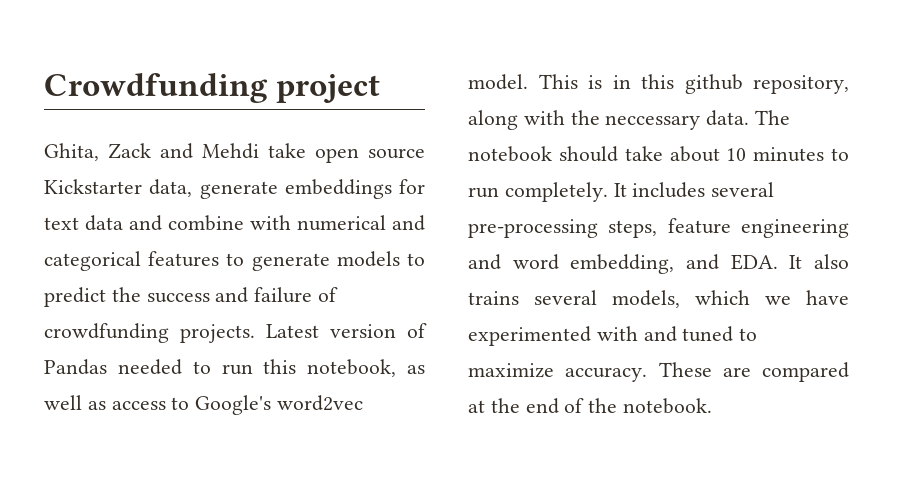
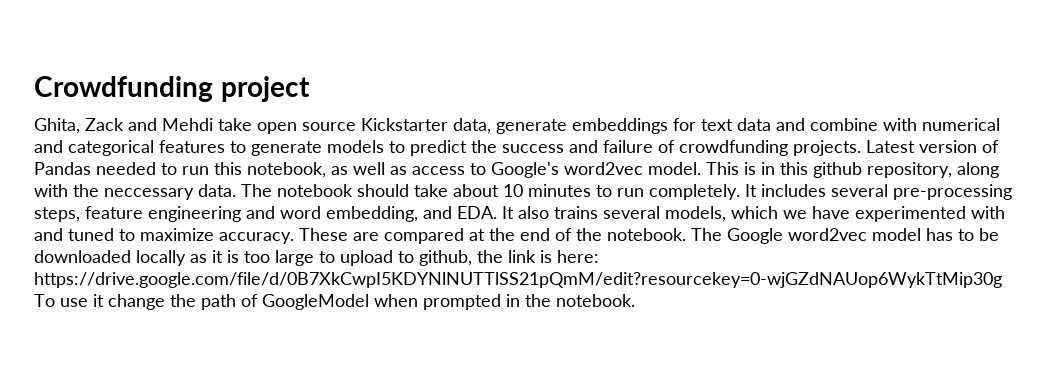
+ The Google word2vec model has to be downloaded locally as it is too large to upload to github, the link is here: https://drive.google.com/file/d/0B7XkCwpI5KDYNlNUTTlSS21pQmM/edit?resourcekey=0-wjGZdNAUop6WykTtMip30g To use it change the path of GoogleModel when prompted in the notebook.

